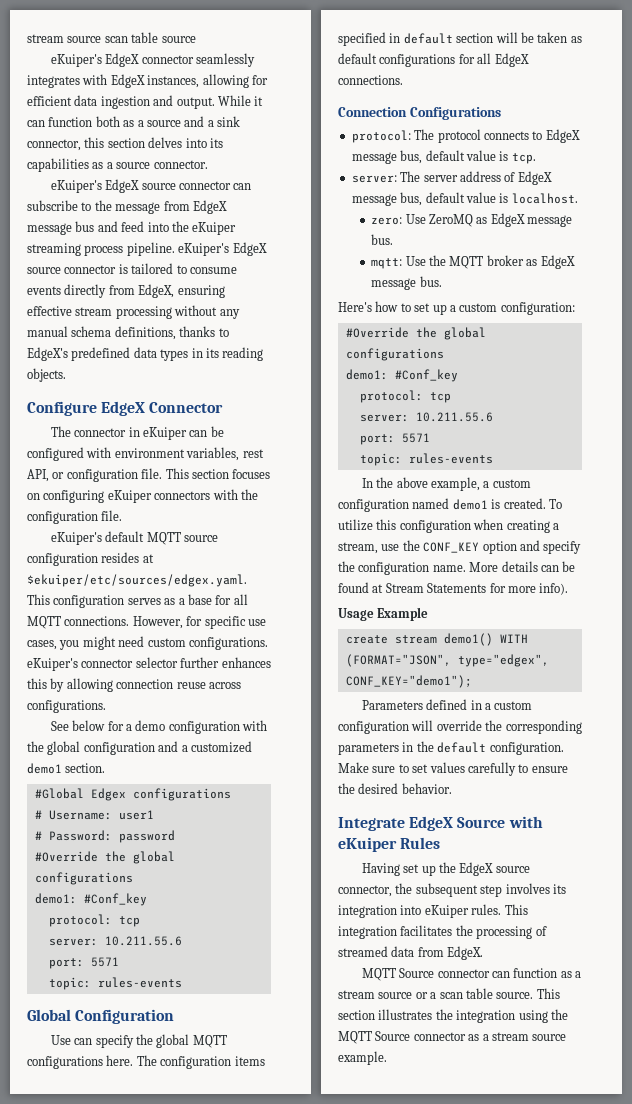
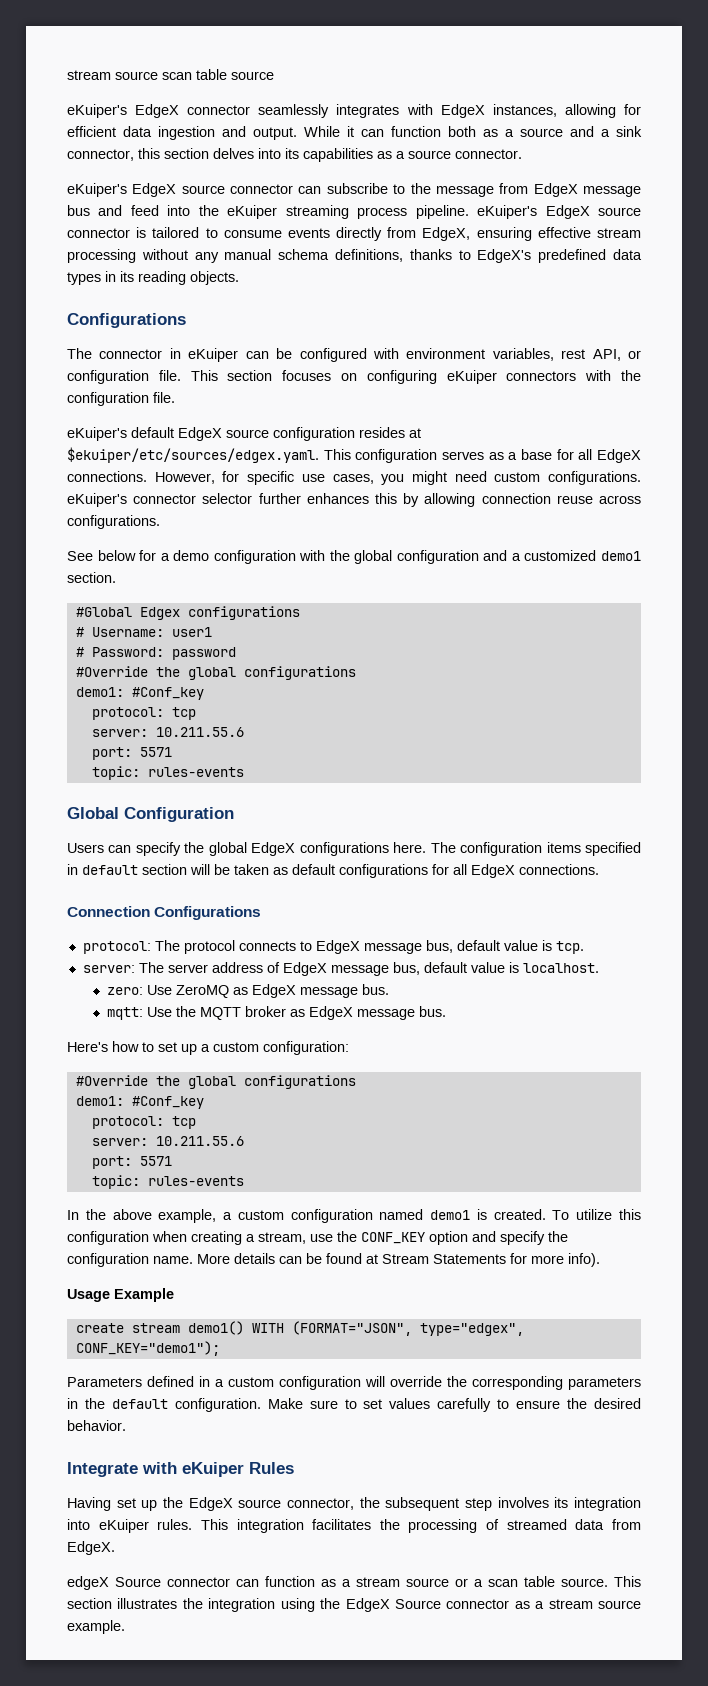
  eKuiper's EdgeX source connector can subscribe to the message from EdgeX message bus and feed into the eKuiper streaming process pipeline. eKuiper's EdgeX source connector is tailored to consume events directly from EdgeX, ensuring effective stream processing without any manual schema definitions, thanks to EdgeX's predefined data types in its reading objects.
- Configure EdgeX Connector
+ Configurations
- eKuiper's default MQTT source configuration resides at $ekuiper/etc/sources/edgex.yaml. This configuration serves as a base for all MQTT connections.
+ eKuiper's default EdgeX source configuration resides at $ekuiper/etc/sources/edgex.yaml. This configuration serves as a base for all EdgeX connections.
- Use can specify the global MQTT configurations here.
+ Users can specify the global EdgeX configurations here.
- Integrate EdgeX Source with eKuiper Rules
+ Integrate with eKuiper Rules
- MQTT Source connector can function as a stream source or a scan table source.
+ edgeX Source connector can function as a stream source or a scan table source.
- This section illustrates the integration using the MQTT Source connector as a stream source example.
+ This section illustrates the integration using the EdgeX Source connector as a stream source example.

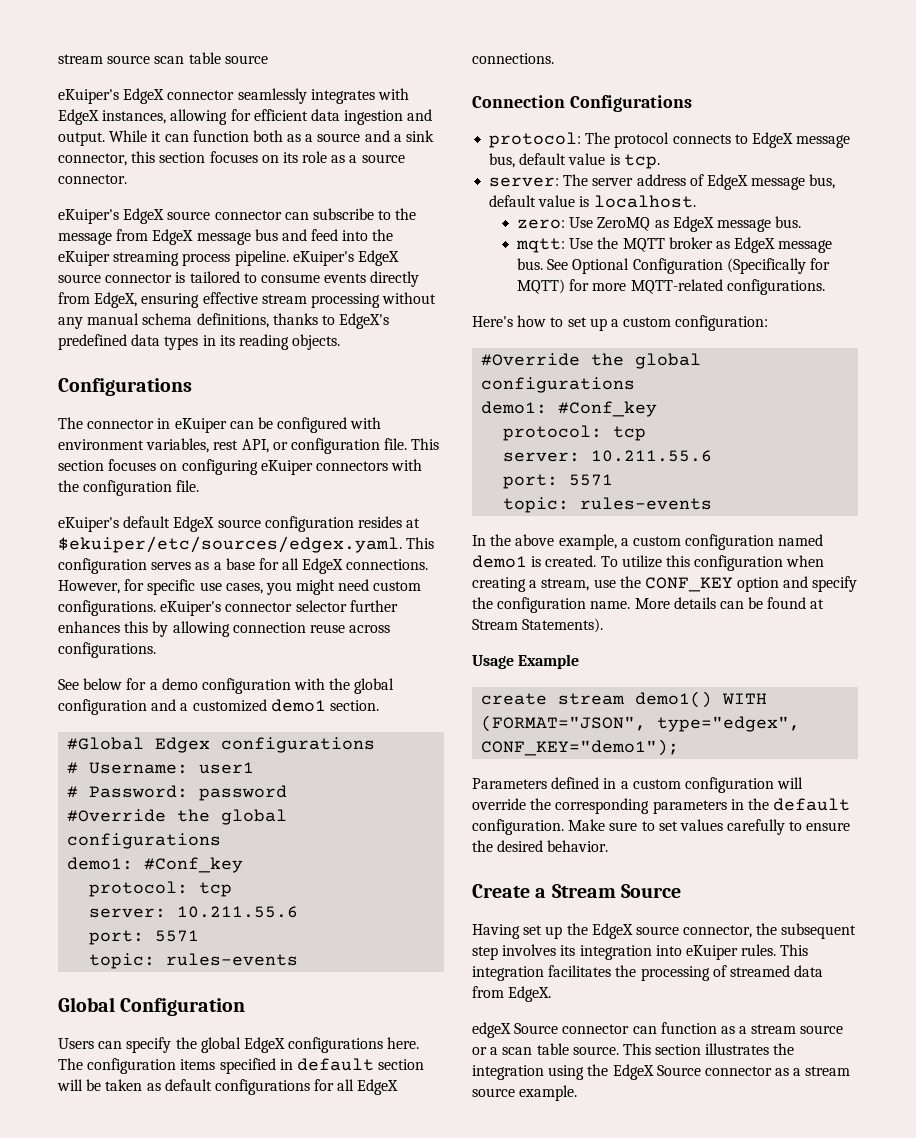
- While it can function both as a source and a sink connector, this section delves into its capabilities as a source connector.
+ While it can function both as a source and a sink connector, this section focuses on its role as a source connector.
+ See Optional Configuration (Specifically for MQTT) for more MQTT-related configurations.
- More details can be found at Stream Statements for more info).
+ More details can be found at Stream Statements).
- Integrate with eKuiper Rules
+ Create a Stream Source

